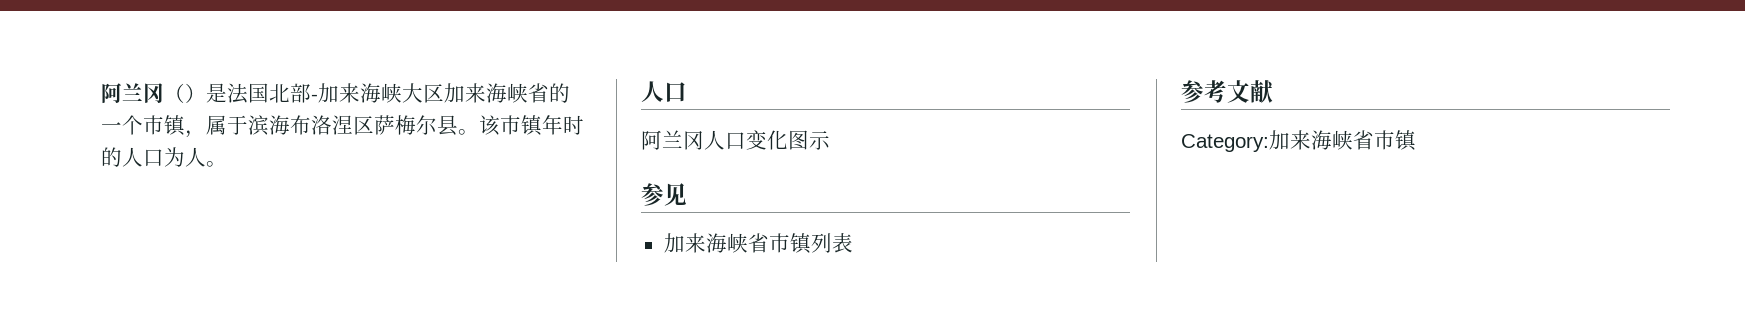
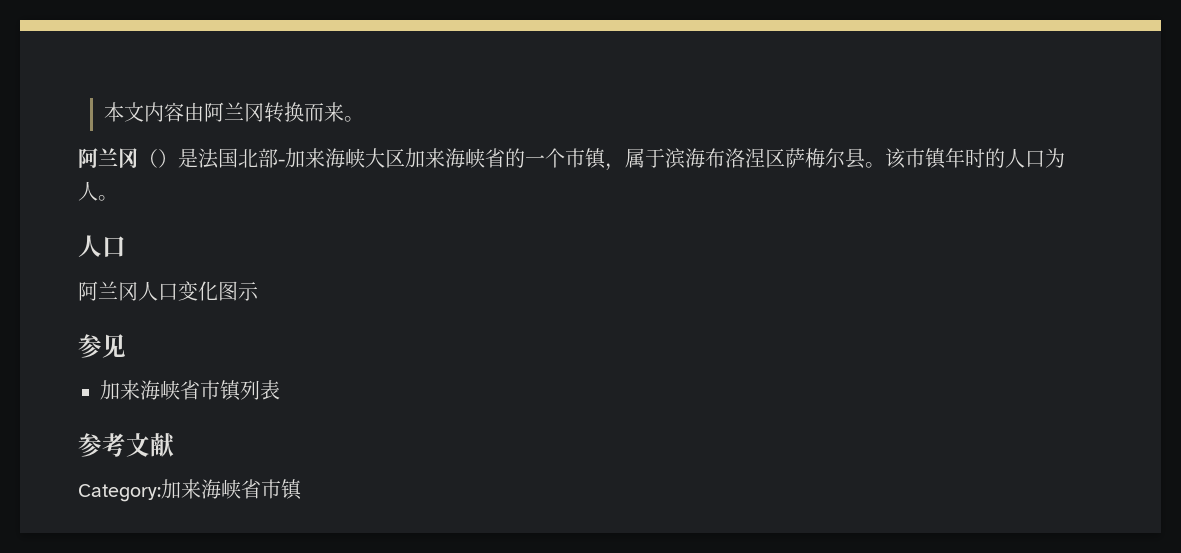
+ 本文内容由阿兰冈转换而来。

